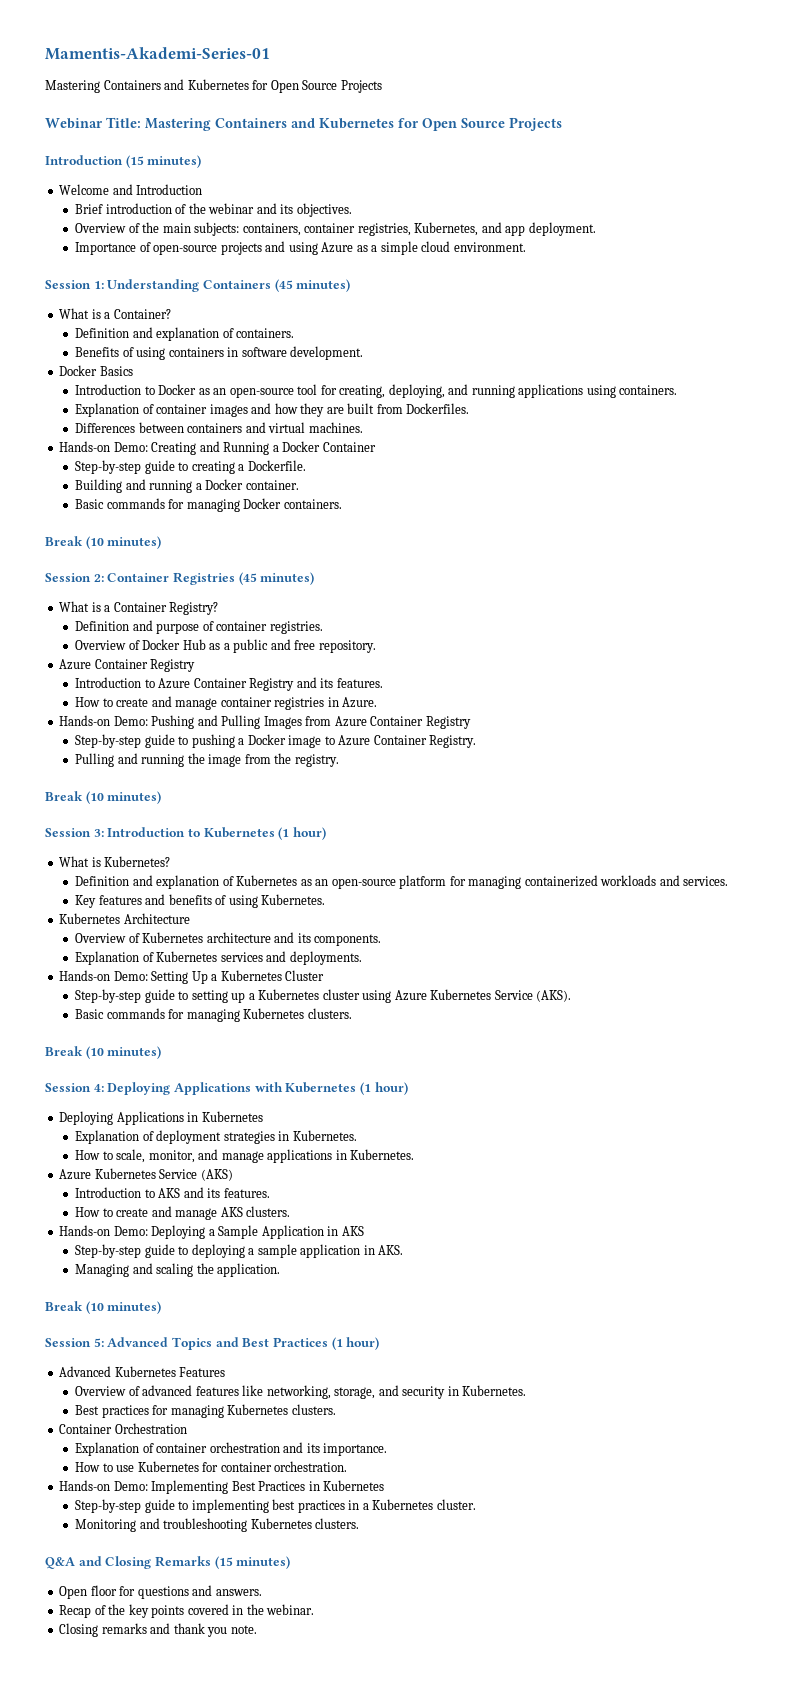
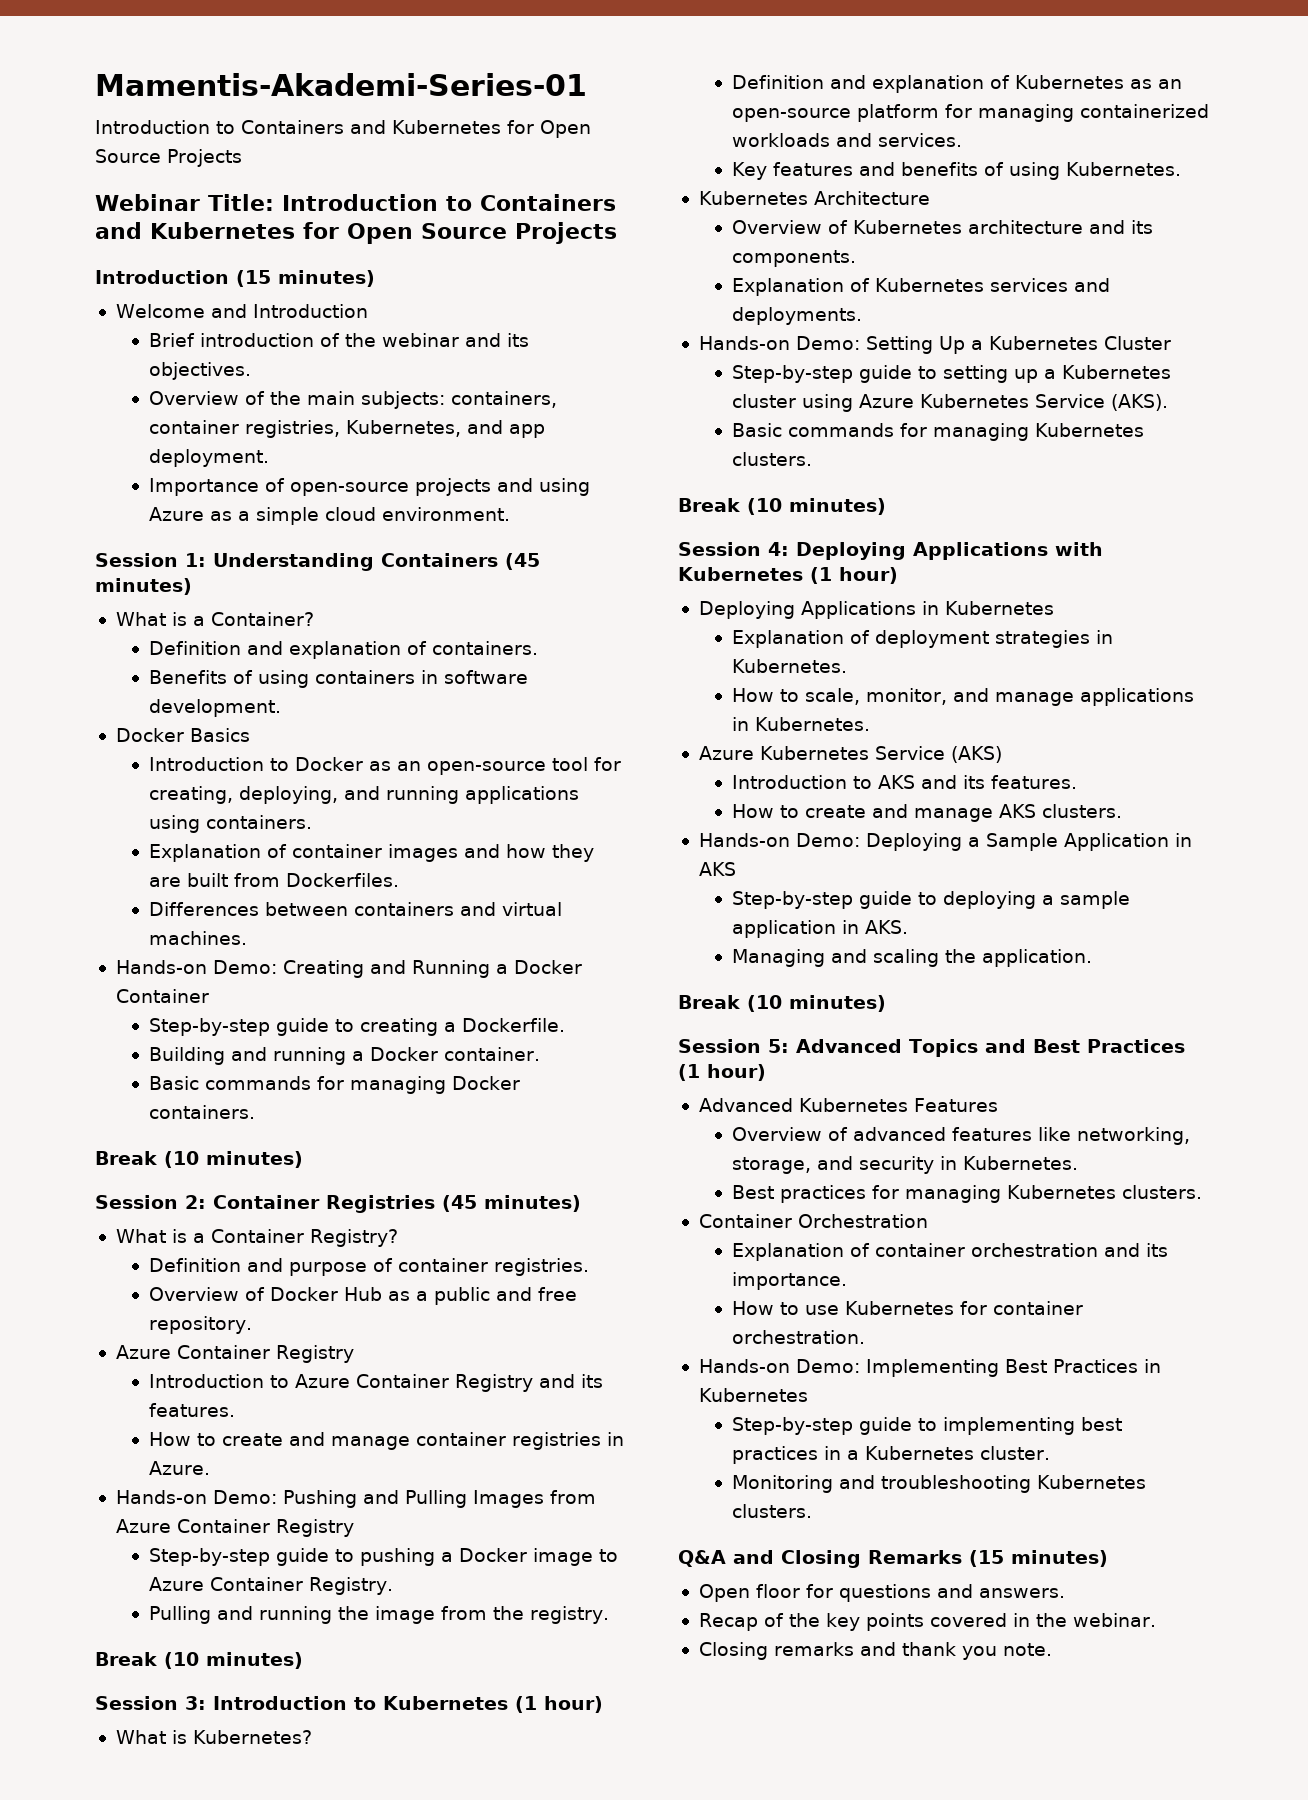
  Mamentis-Akademi-Series-01
- Mastering Containers and Kubernetes for Open Source Projects
+ Introduction to Containers and Kubernetes for Open Source Projects
- Webinar Title: Mastering Containers and Kubernetes for Open Source Projects
+ Webinar Title: Introduction to Containers and Kubernetes for Open Source Projects

